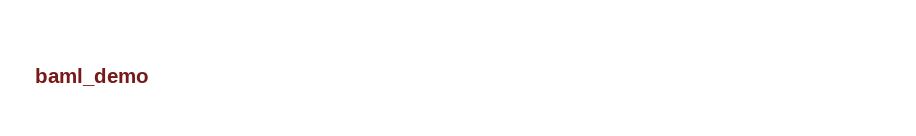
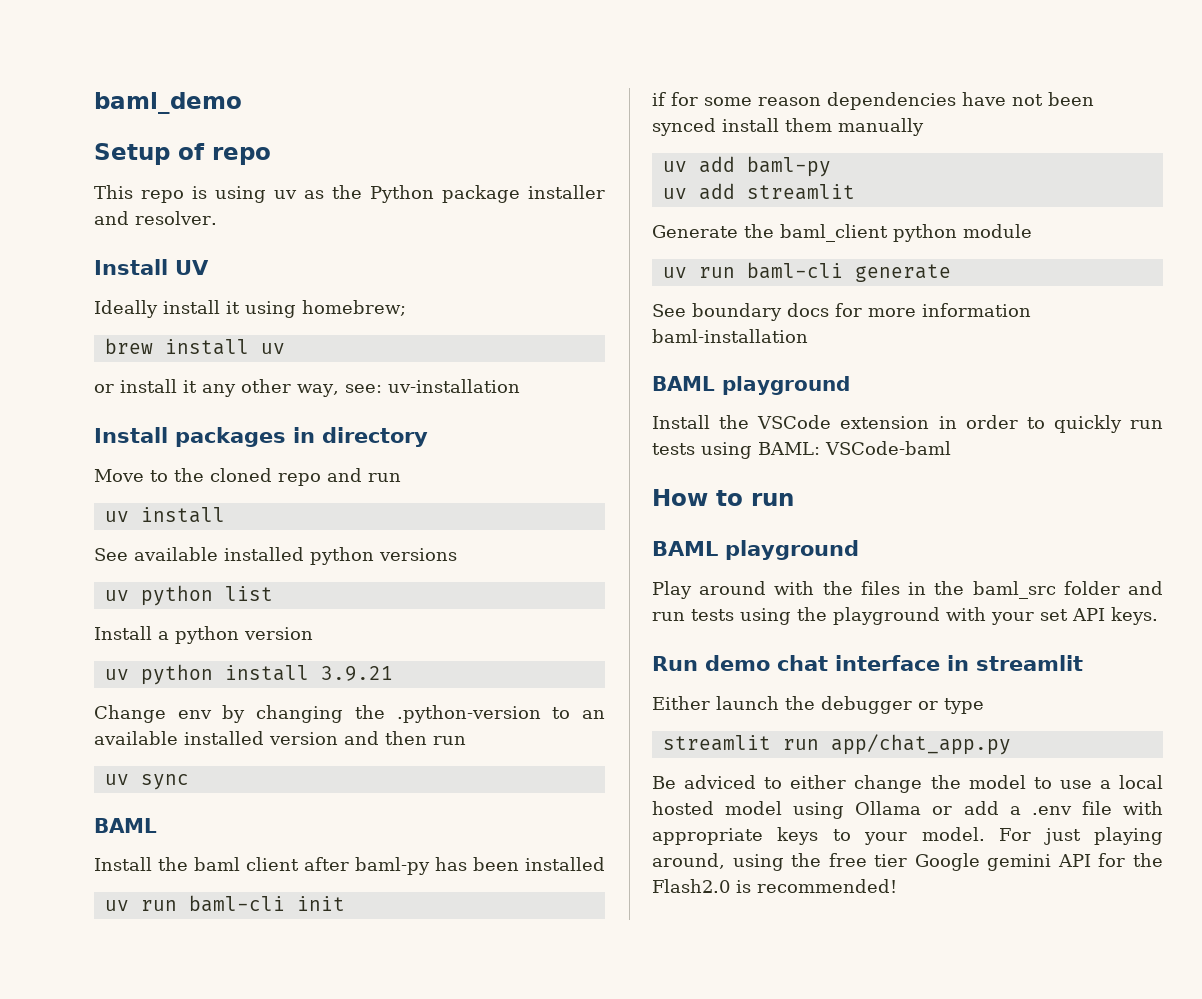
+ Setup of repo
+ This repo is using uv as the Python package installer and resolver.
+ Install UV
+ Ideally install it using homebrew;
+ brew install uv
+ or install it any other way, see: uv-installation
+ Install packages in directory
+ Move to the cloned repo and run
+ uv install
+ See available installed python versions
+ uv python list
+ Install a python version
+ uv python install 3.9.21
+ Change env by changing the .python-version to an available installed version and then run
+ uv sync
+ BAML
+ Install the baml client after baml-py has been installed
+ uv run baml-cli init
+ if for some reason dependencies have not been synced install them manually
+ uv add baml-py
+ uv add streamlit
+ Generate the baml_client python module
+ uv run baml-cli generate
+ See boundary docs for more information baml-installation
+ BAML playground
+ Install the VSCode extension in order to quickly run tests using BAML: VSCode-baml
+ How to run
+ BAML playground
+ Play around with the files in the baml_src folder and run tests using the playground with your set API keys.
+ Run demo chat interface in streamlit
+ Either launch the debugger or type
+ streamlit run app/chat_app.py
+ Be adviced to either change the model to use a local hosted model using Ollama or add a .env file with appropriate keys to your model. For just playing around, using the free tier Google gemini API for the Flash2.0 is recommended!

